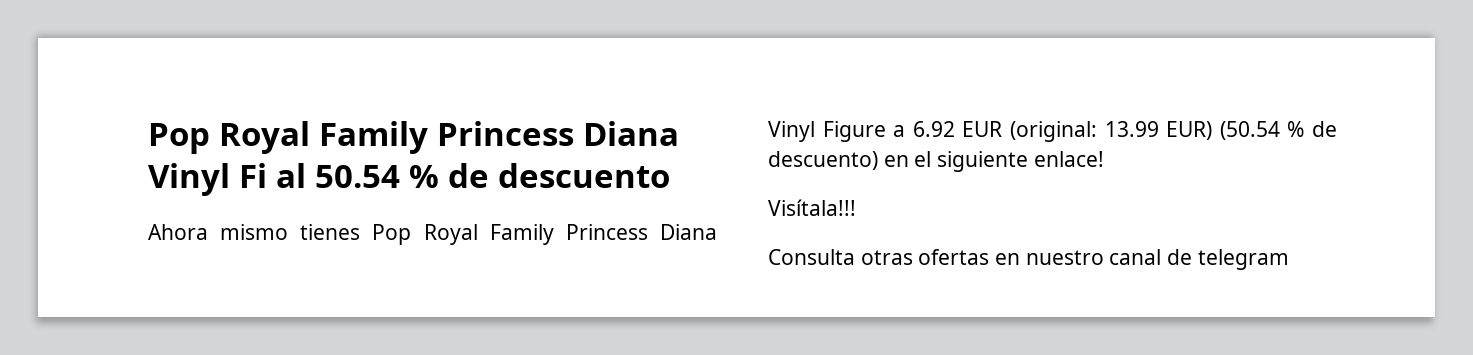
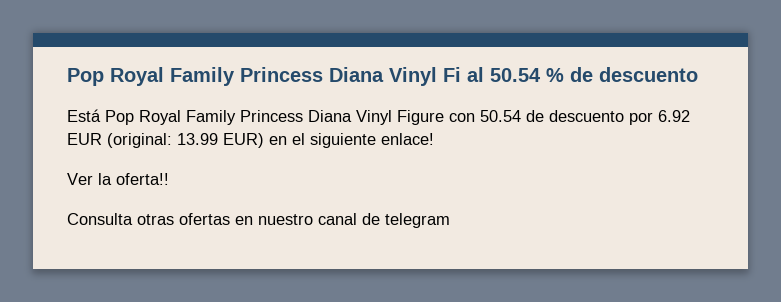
- Ahora mismo tienes Pop Royal Family Princess Diana Vinyl Figure a 6.92 EUR (original: 13.99 EUR) (50.54 % de descuento) en el siguiente enlace!
+ Está Pop Royal Family Princess Diana Vinyl Figure con 50.54 de descuento por 6.92 EUR (original: 13.99 EUR) en el siguiente enlace!
- Visítala!!!
+ Ver la oferta!!

